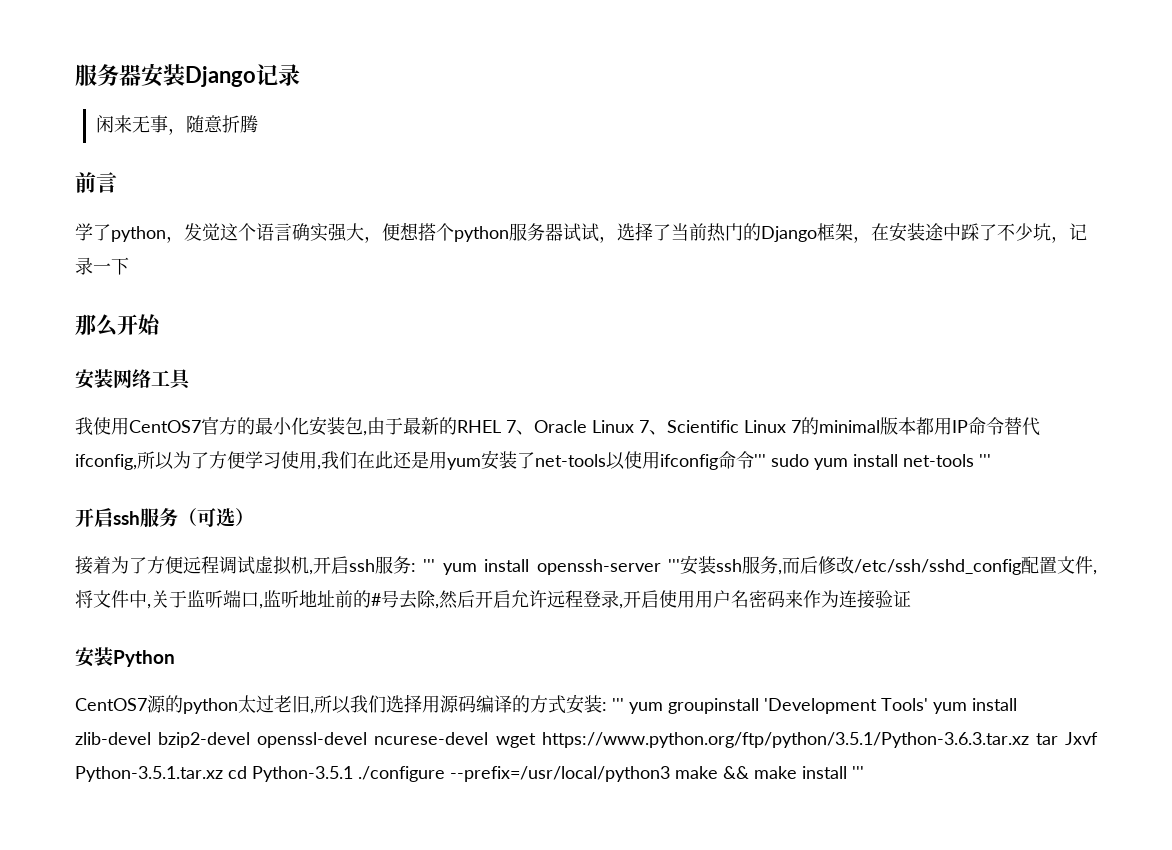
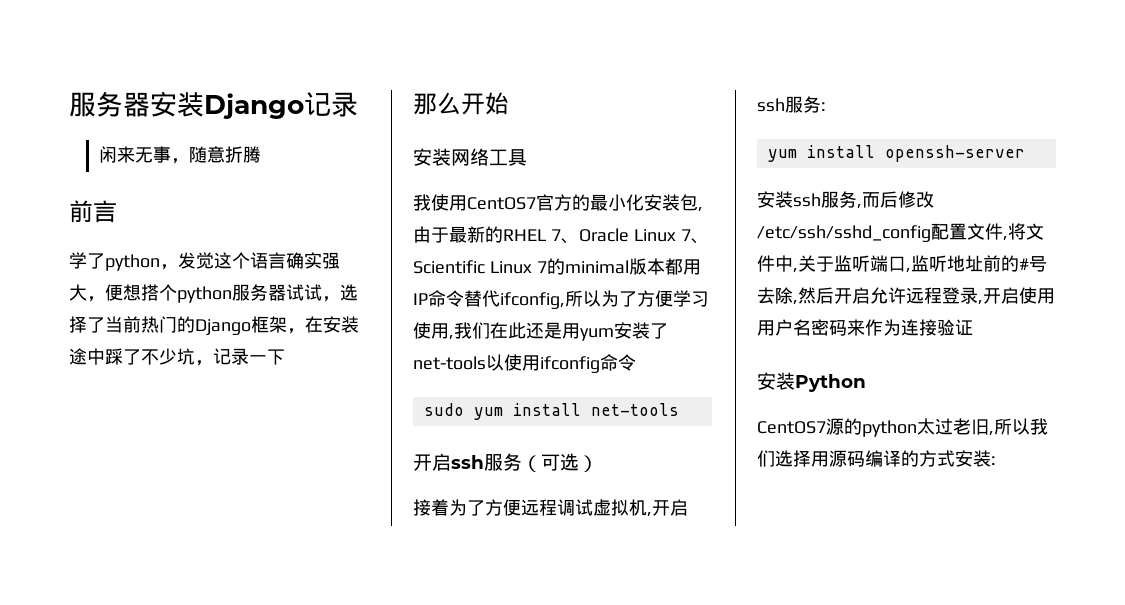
- 我使用CentOS7官方的最小化安装包,由于最新的RHEL 7、Oracle Linux 7、Scientific Linux 7的minimal版本都用IP命令替代ifconfig,所以为了方便学习使用,我们在此还是用yum安装了net-tools以使用ifconfig命令''' sudo yum install net-tools '''
+ 我使用CentOS7官方的最小化安装包,由于最新的RHEL 7、Oracle Linux 7、Scientific Linux 7的minimal版本都用IP命令替代ifconfig,所以为了方便学习使用,我们在此还是用yum安装了net-tools以使用ifconfig命令
+ sudo yum install net-tools
- 接着为了方便远程调试虚拟机,开启ssh服务: ''' yum install openssh-server '''安装ssh服务,而后修改/etc/ssh/sshd_config配置文件,将文件中,关于监听端口,监听地址前的#号去除,然后开启允许远程登录,开启使用用户名密码来作为连接验证
+ 接着为了方便远程调试虚拟机,开启ssh服务:
+ yum install openssh-server
+ 安装ssh服务,而后修改/etc/ssh/sshd_config配置文件,将文件中,关于监听端口,监听地址前的#号去除,然后开启允许远程登录,开启使用用户名密码来作为连接验证
- CentOS7源的python太过老旧,所以我们选择用源码编译的方式安装: ''' yum groupinstall 'Development Tools' yum install zlib-devel bzip2-devel openssl-devel ncurese-devel wget https://www.python.org/ftp/python/3.5.1/Python-3.6.3.tar.xz tar Jxvf Python-3.5.1.tar.xz cd Python-3.5.1 ./configure --prefix=/usr/local/python3 make && make install '''
+ CentOS7源的python太过老旧,所以我们选择用源码编译的方式安装:

